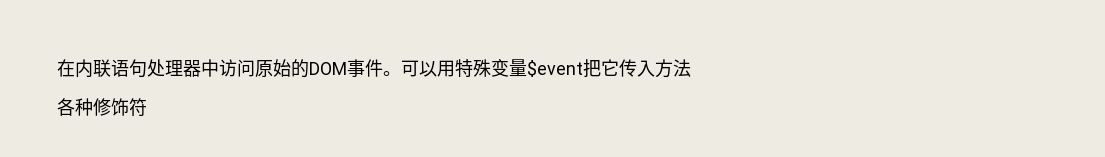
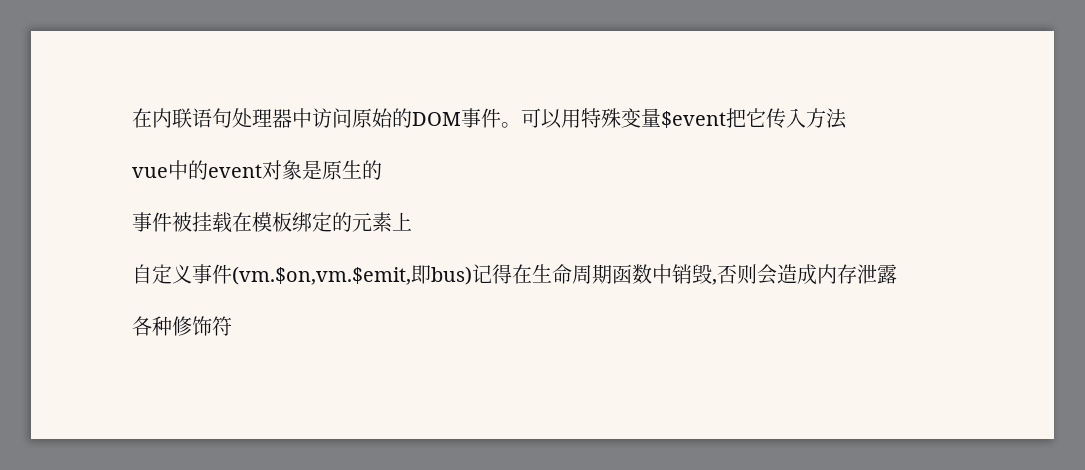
+ vue中的event对象是原生的
+ 事件被挂载在模板绑定的元素上
+ 自定义事件(vm.$on,vm.$emit,即bus)记得在生命周期函数中销毁,否则会造成内存泄露

